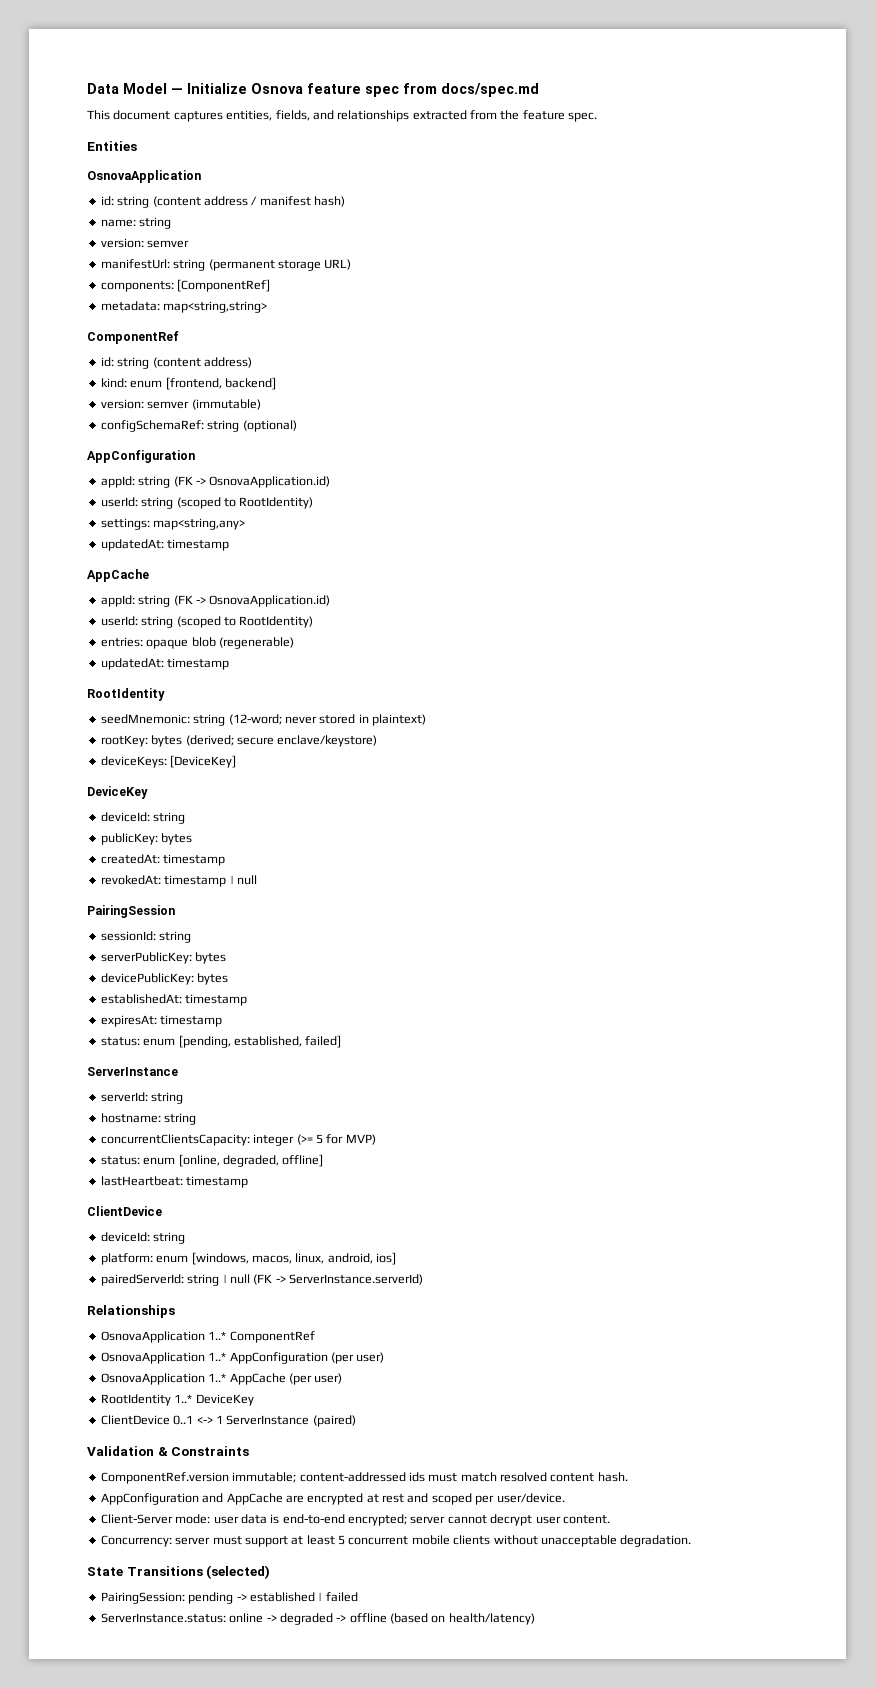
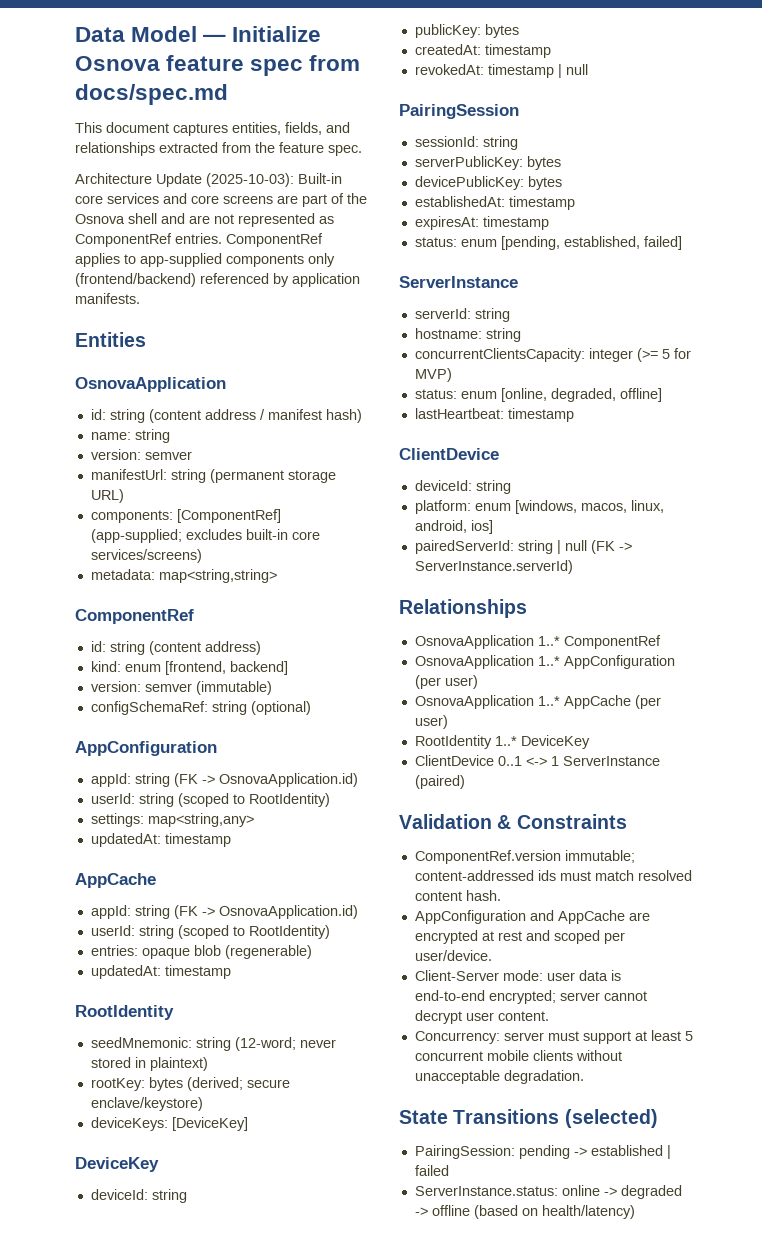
+ Architecture Update (2025-10-03): Built-in core services and core screens are part of the Osnova shell and are not represented as ComponentRef entries. ComponentRef applies to app-supplied components only (frontend/backend) referenced by application manifests.
- components: [ComponentRef]
+ components: [ComponentRef] (app-supplied; excludes built-in core services/screens)

